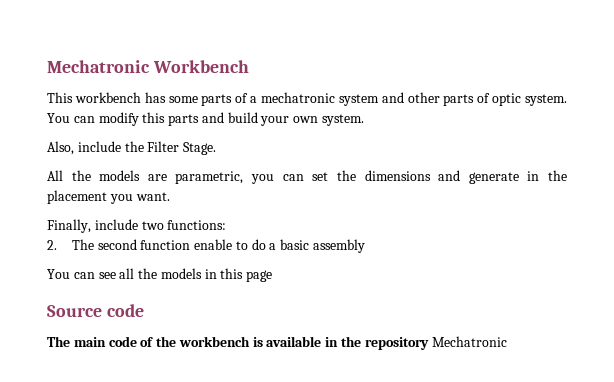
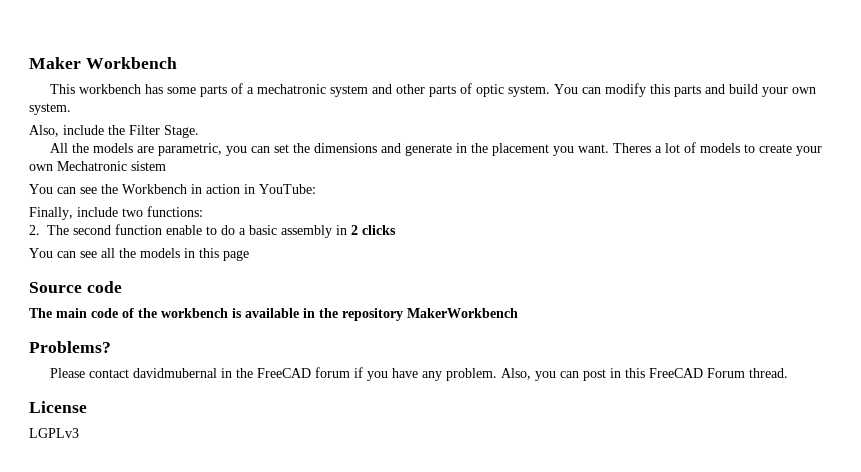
- Mechatronic Workbench
+ Maker Workbench
+ Theres a lot of models to create your own Mechatronic sistem
+ You can see the Workbench in action in YouTube:
- 2. The second function enable to do a basic assembly
+ 2. The second function enable to do a basic assembly in 2 clicks
- The main code of the workbench is available in the repository Mechatronic
+ The main code of the workbench is available in the repository MakerWorkbench
+ Problems?
+ Please contact davidmubernal in the FreeCAD forum if you have any problem. Also, you can post in this FreeCAD Forum thread.
+ License
+ LGPLv3

